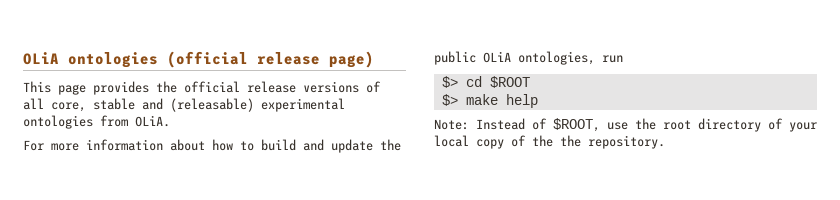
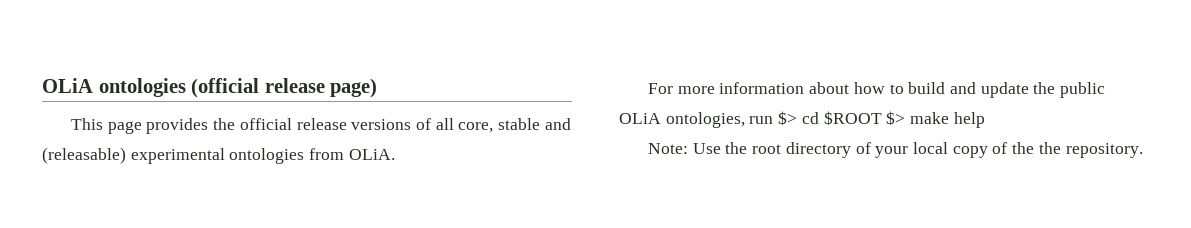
- For more information about how to build and update the public OLiA ontologies, run
- $> cd $ROOT
- $> make help
+ For more information about how to build and update the public OLiA ontologies, run $> cd $ROOT $> make help
- Note: Instead of $ROOT, use the root directory of your local copy of the the repository.
+ Note: Use the root directory of your local copy of the the repository.

